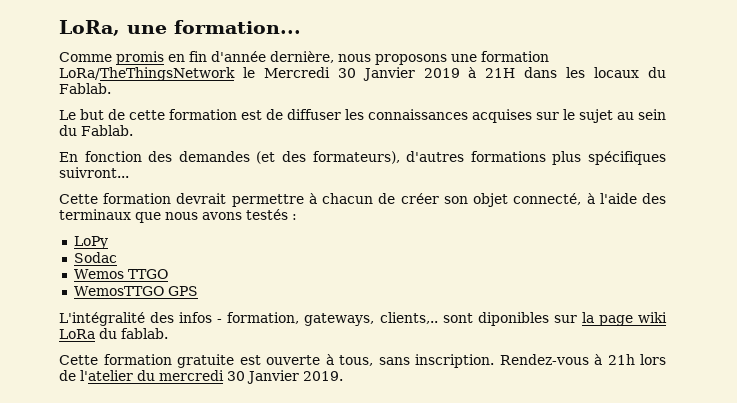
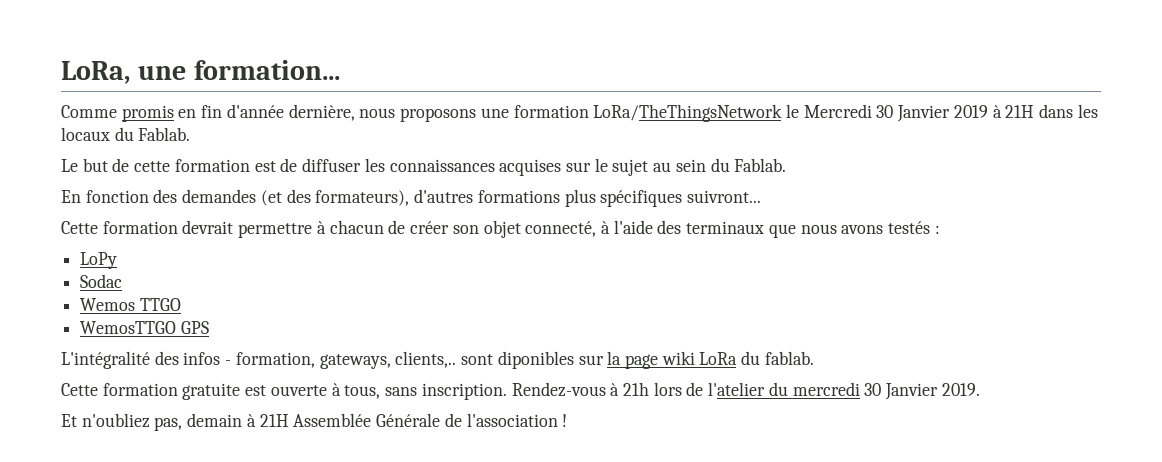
+ Et n'oubliez pas, demain à 21H Assemblée Générale de l'association !

